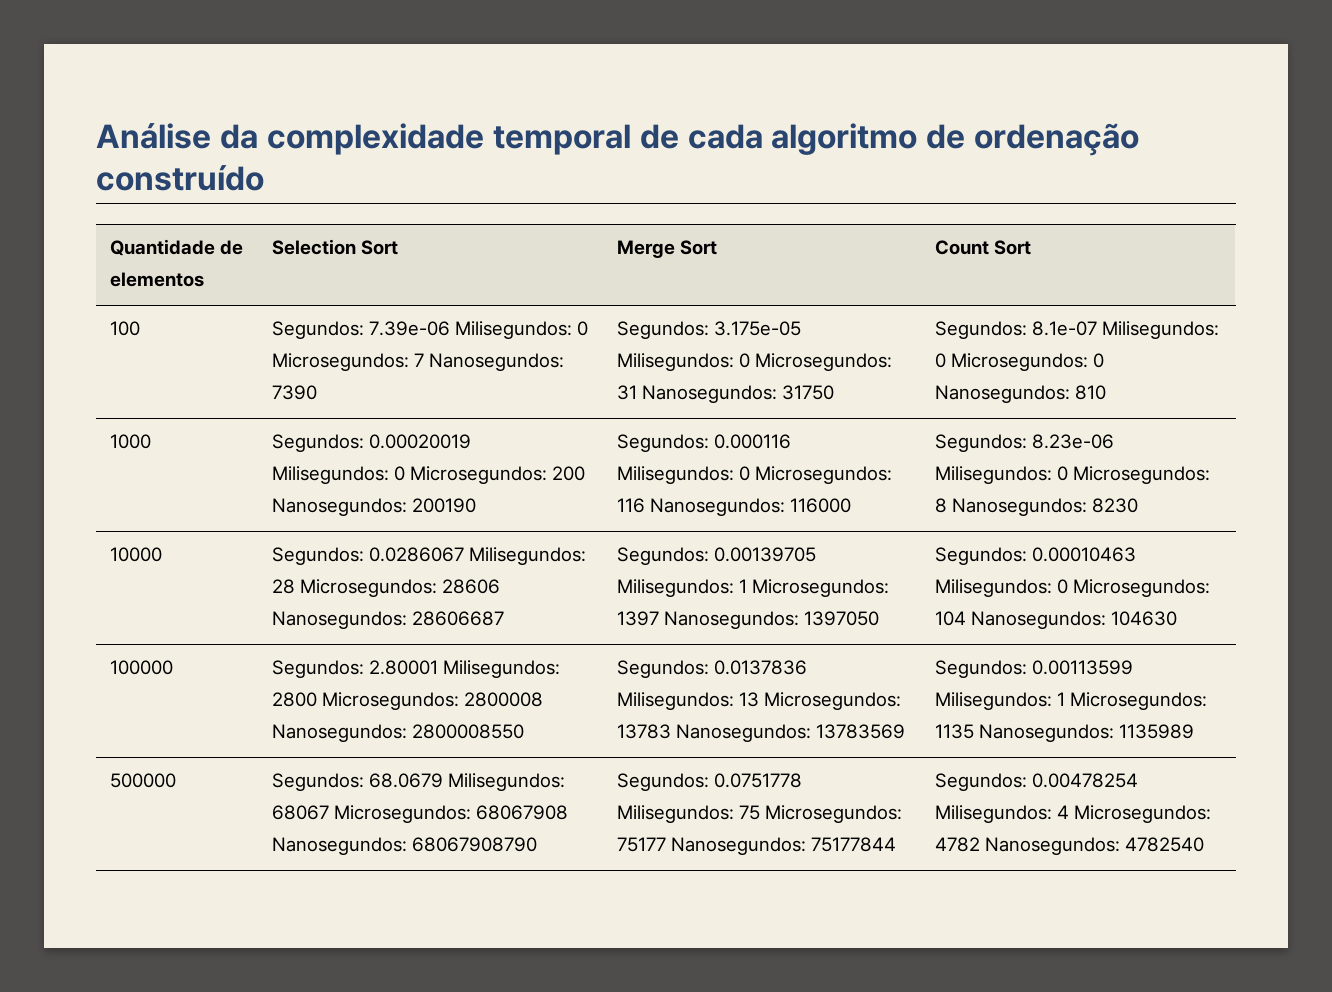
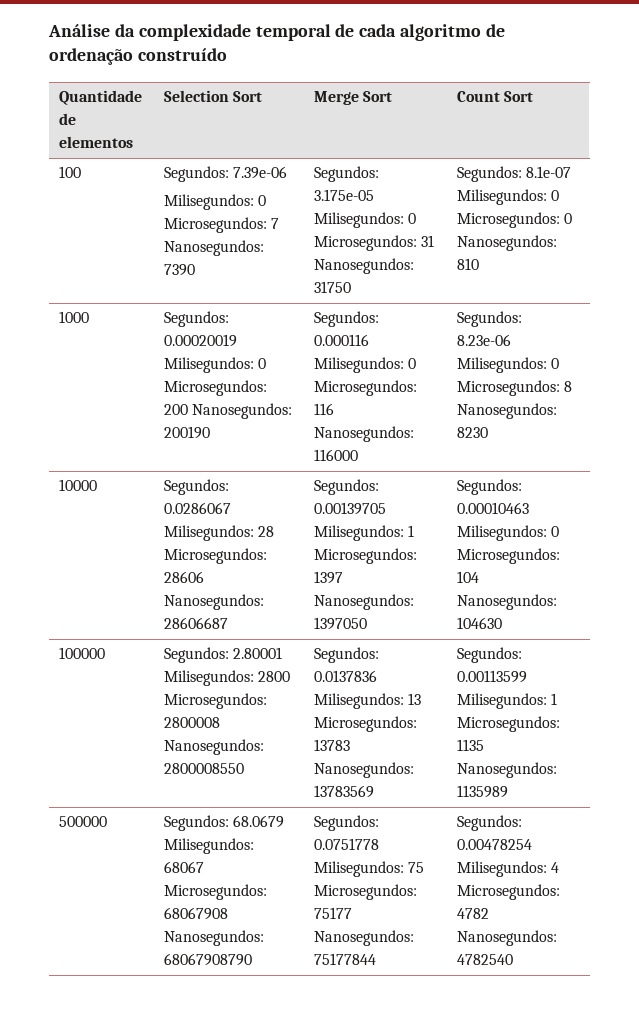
- 100 | Segundos: 7.39e-06 Milisegundos: 0 Microsegundos: 7 Nanosegundos: 7390 | Segundos: 3.175e-05 Milisegundos: 0 Microsegundos: 31 Nanosegundos: 31750 | Segundos: 8.1e-07 Milisegundos: 0 Microsegundos: 0 Nanosegundos: 810
+ 100 | Segundos: 7.39e-06
+ Milisegundos: 0 Microsegundos: 7 Nanosegundos: 7390 | Segundos: 3.175e-05 Milisegundos: 0 Microsegundos: 31 Nanosegundos: 31750 | Segundos: 8.1e-07 Milisegundos: 0 Microsegundos: 0 Nanosegundos: 810

